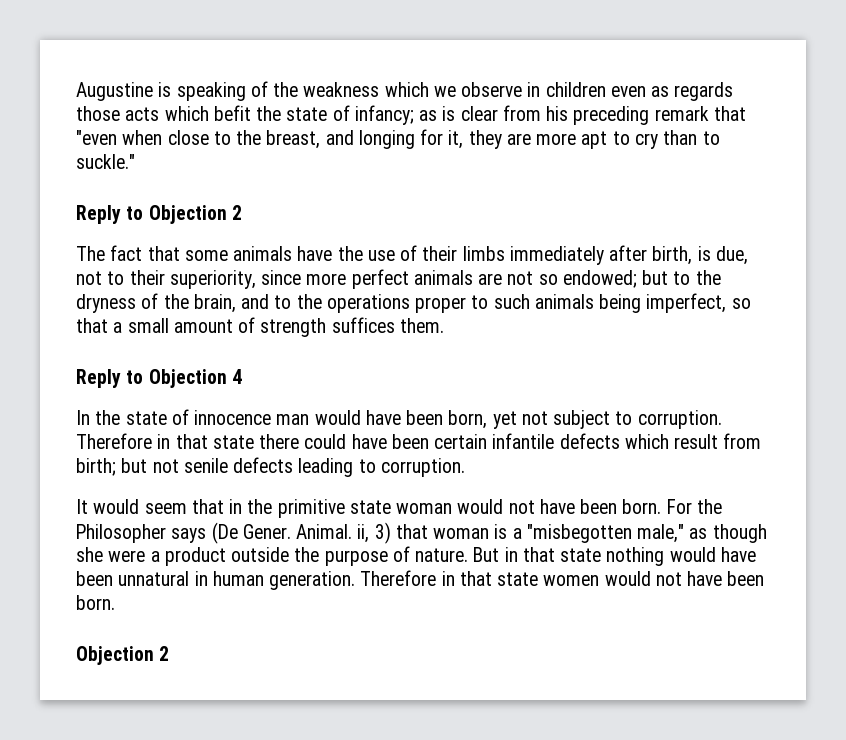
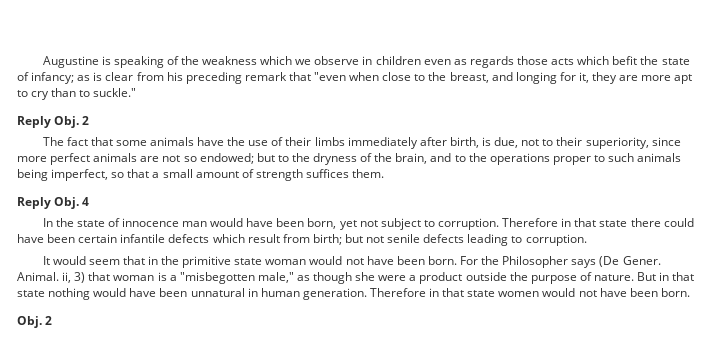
- Reply to Objection 2
+ Reply Obj. 2
- Reply to Objection 4
+ Reply Obj. 4
  Therefore in that state women would not have been born.
- Objection 2
+ Obj. 2

